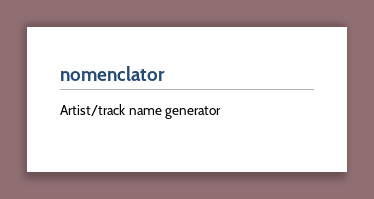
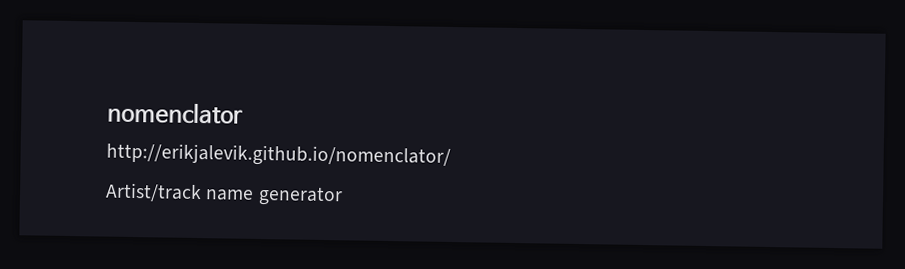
+ http://erikjalevik.github.io/nomenclator/

